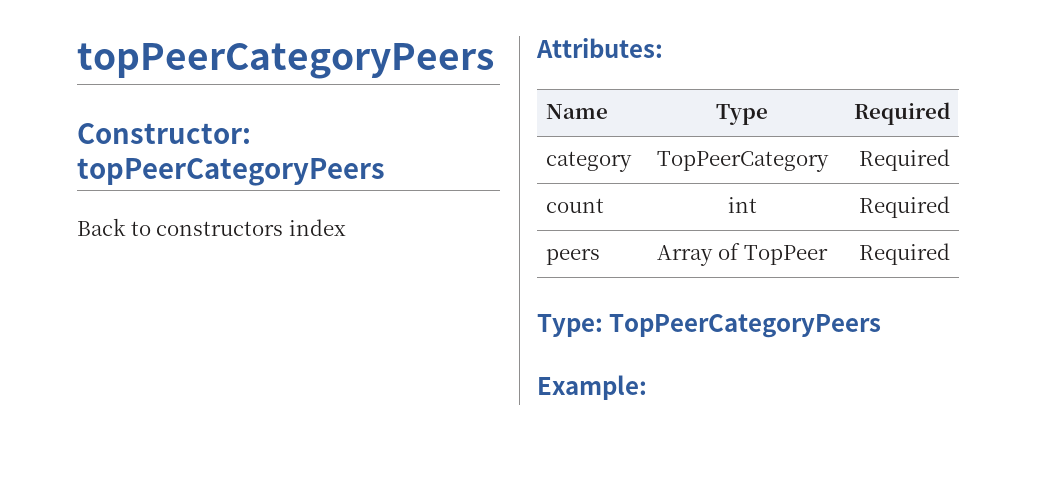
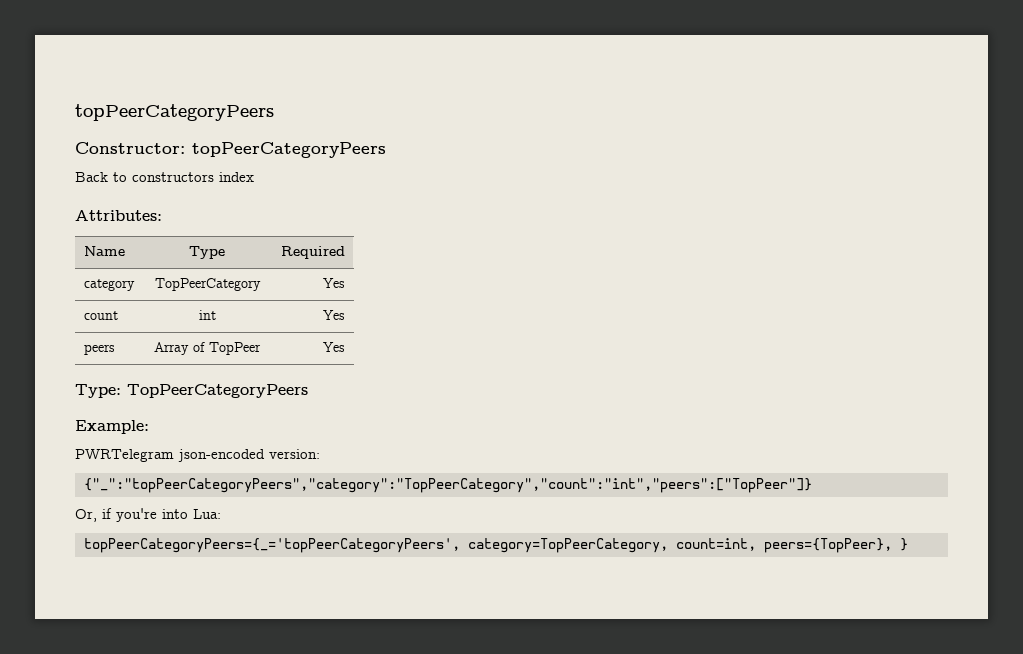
- category | TopPeerCategory | Required
+ category | TopPeerCategory | Yes
- count | int | Required
+ count | int | Yes
- peers | Array of TopPeer | Required
+ peers | Array of TopPeer | Yes
+ PWRTelegram json-encoded version:
+ {"_":"topPeerCategoryPeers","category":"TopPeerCategory","count":"int","peers":["TopPeer"]}
+ Or, if you're into Lua:
+ topPeerCategoryPeers={_='topPeerCategoryPeers', category=TopPeerCategory, count=int, peers={TopPeer}, }

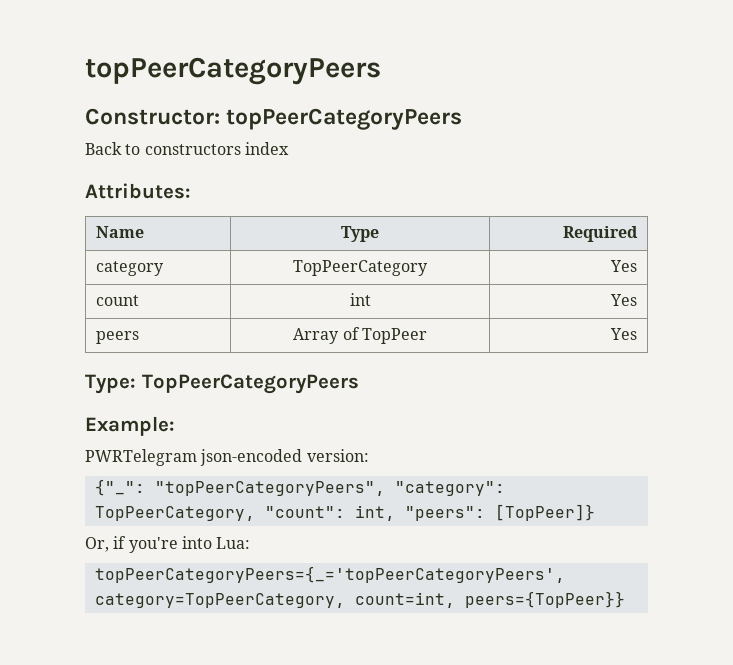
- {"_":"topPeerCategoryPeers","category":"TopPeerCategory","count":"int","peers":["TopPeer"]}
+ {"_": "topPeerCategoryPeers", "category": TopPeerCategory, "count": int, "peers": [TopPeer]}
- topPeerCategoryPeers={_='topPeerCategoryPeers', category=TopPeerCategory, count=int, peers={TopPeer}, }
+ topPeerCategoryPeers={_='topPeerCategoryPeers', category=TopPeerCategory, count=int, peers={TopPeer}}

